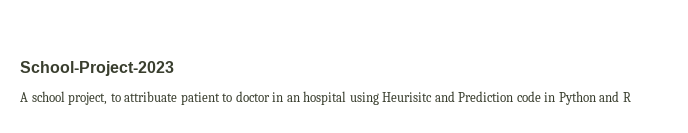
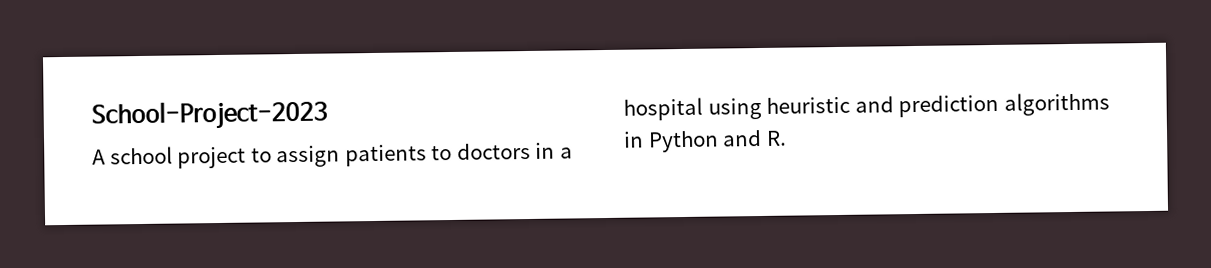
- A school project, to attribuate patient to doctor in an hospital using Heurisitc and Prediction code in Python and R
+ A school project to assign patients to doctors in a hospital using heuristic and prediction algorithms in Python and R.

